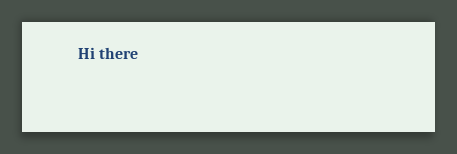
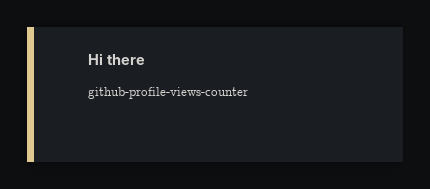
+ github-profile-views-counter

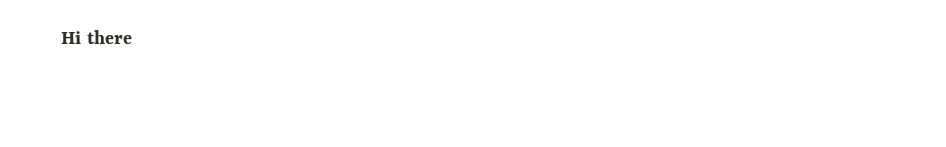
- github-profile-views-counter

